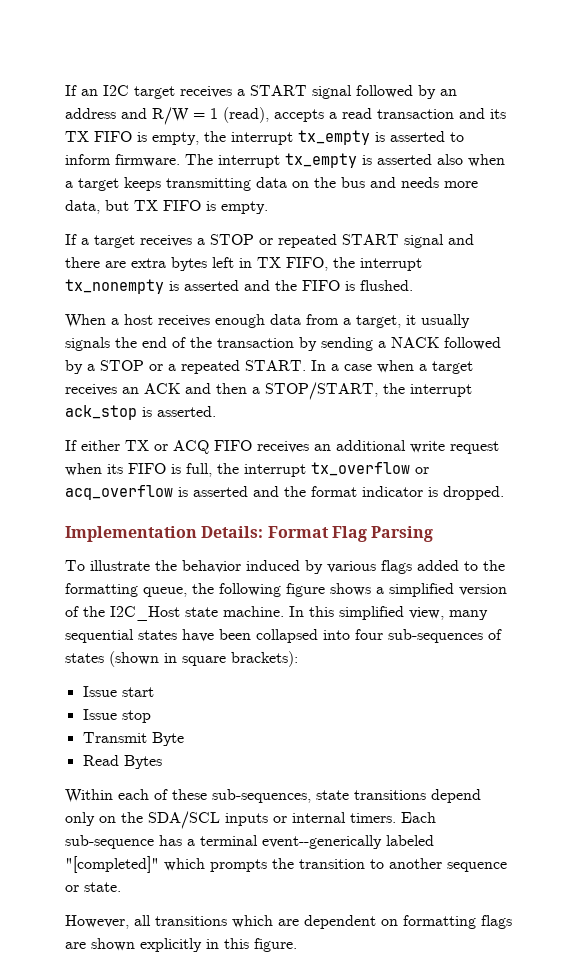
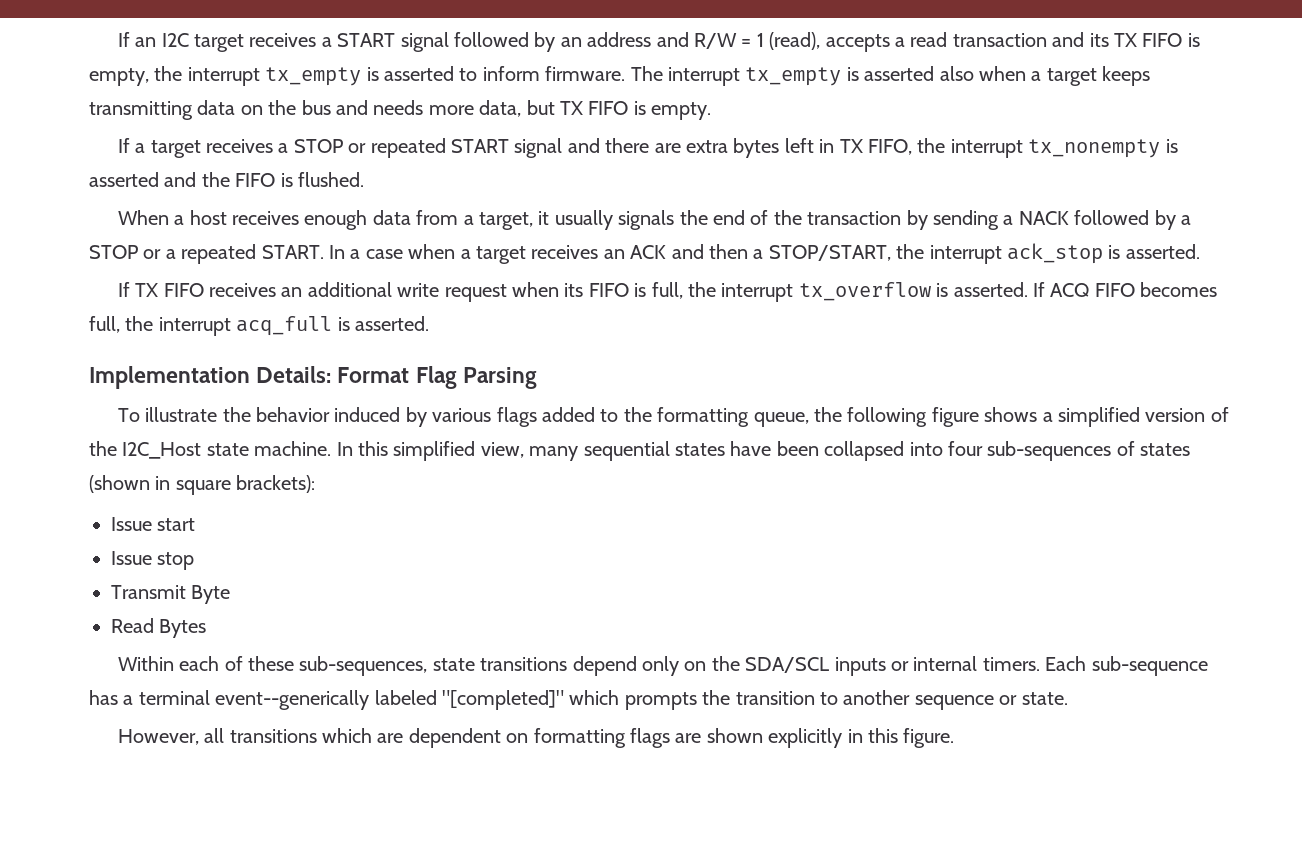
- If either TX or ACQ FIFO receives an additional write request when its FIFO is full, the interrupt tx_overflow or acq_overflow is asserted and the format indicator is dropped.
+ If TX FIFO receives an additional write request when its FIFO is full, the interrupt tx_overflow is asserted. If ACQ FIFO becomes full, the interrupt acq_full is asserted.

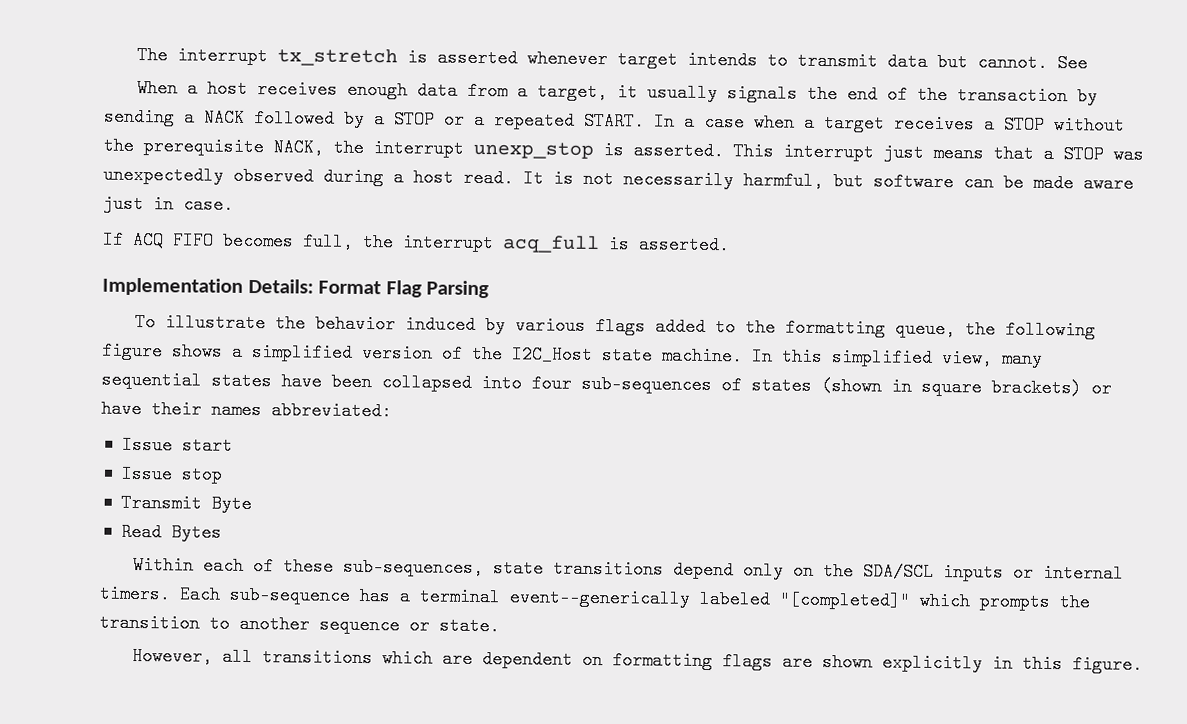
- If an I2C target receives a START signal followed by an address and R/W = 1 (read), accepts a read transaction and its TX FIFO is empty, the interrupt tx_empty is asserted to inform firmware. The interrupt tx_empty is asserted also when a target keeps transmitting data on the bus and needs more data, but TX FIFO is empty.
- If a target receives a STOP or repeated START signal and there are extra bytes left in TX FIFO, the interrupt tx_nonempty is asserted and the FIFO is flushed.
+ The interrupt tx_stretch is asserted whenever target intends to transmit data but cannot. See
- In a case when a target receives an ACK and then a STOP/START, the interrupt ack_stop is asserted.
- If TX FIFO receives an additional write request when its FIFO is full, the interrupt tx_overflow is asserted. If ACQ FIFO becomes full, the interrupt acq_full is asserted.
+ In a case when a target receives a STOP without the prerequisite NACK, the interrupt unexp_stop is asserted. This interrupt just means that a STOP was unexpectedly observed during a host read. It is not necessarily harmful, but software can be made aware just in case.
+ If ACQ FIFO becomes full, the interrupt acq_full is asserted.
- In this simplified view, many sequential states have been collapsed into four sub-sequences of states (shown in square brackets):
+ In this simplified view, many sequential states have been collapsed into four sub-sequences of states (shown in square brackets) or have their names abbreviated:

